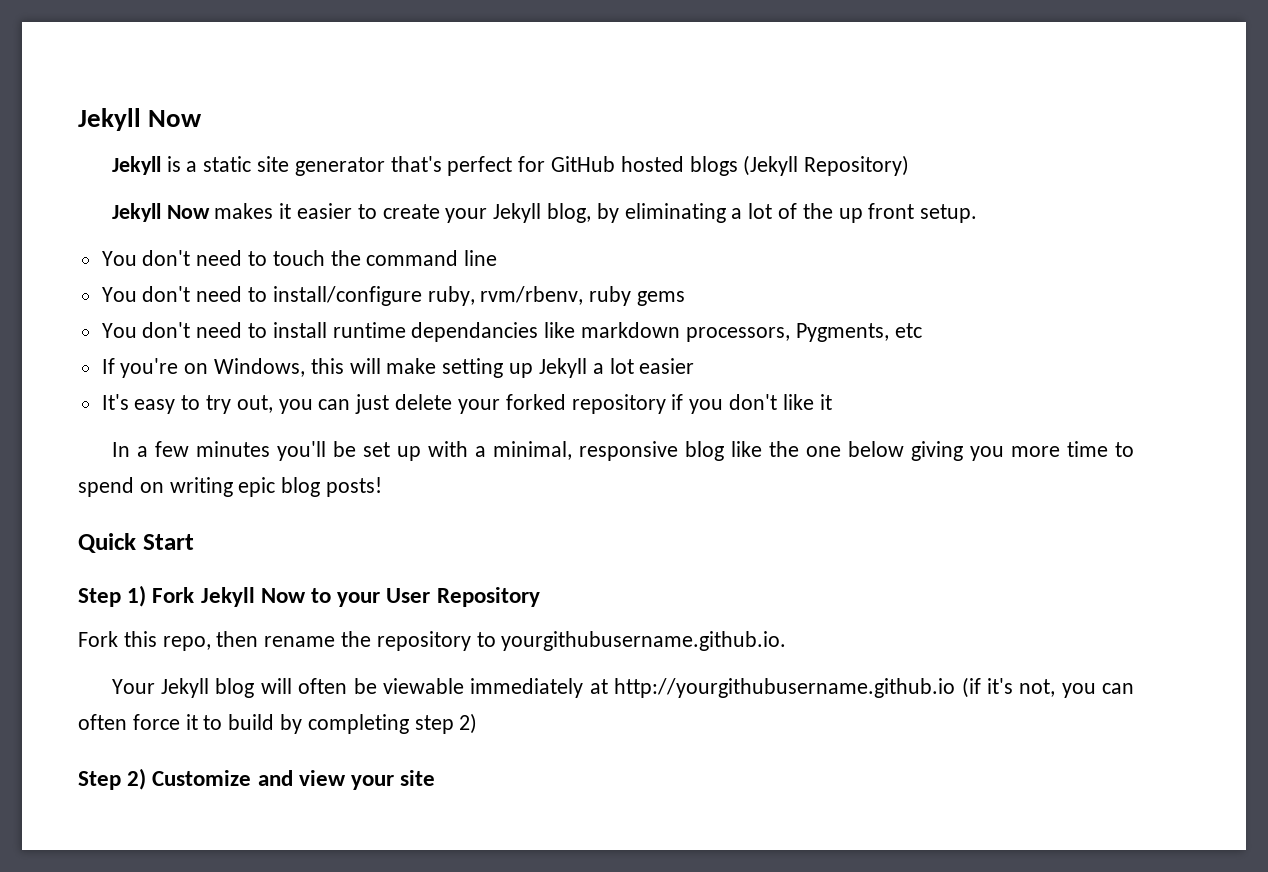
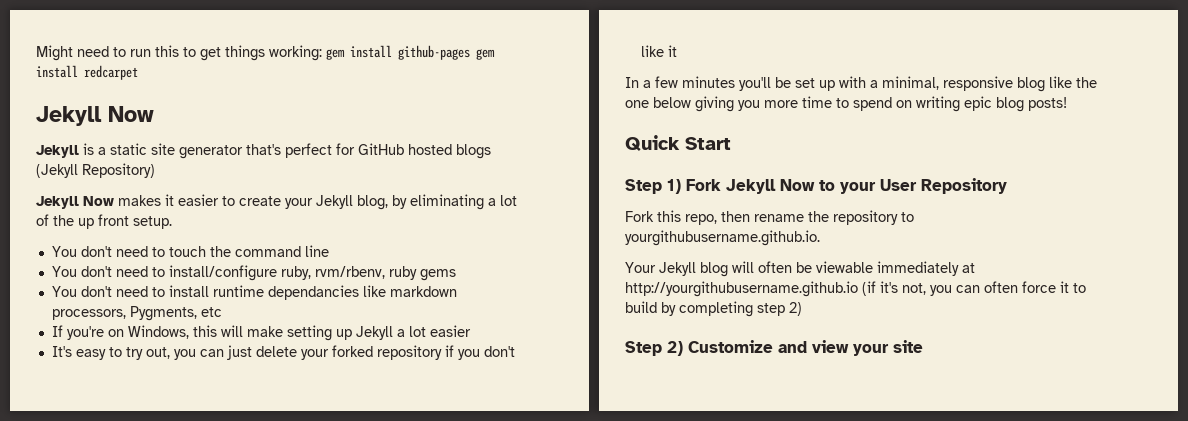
+ Might need to run this to get things working: gem install github-pages gem install redcarpet

